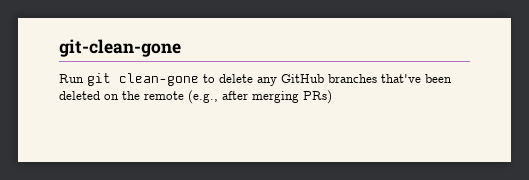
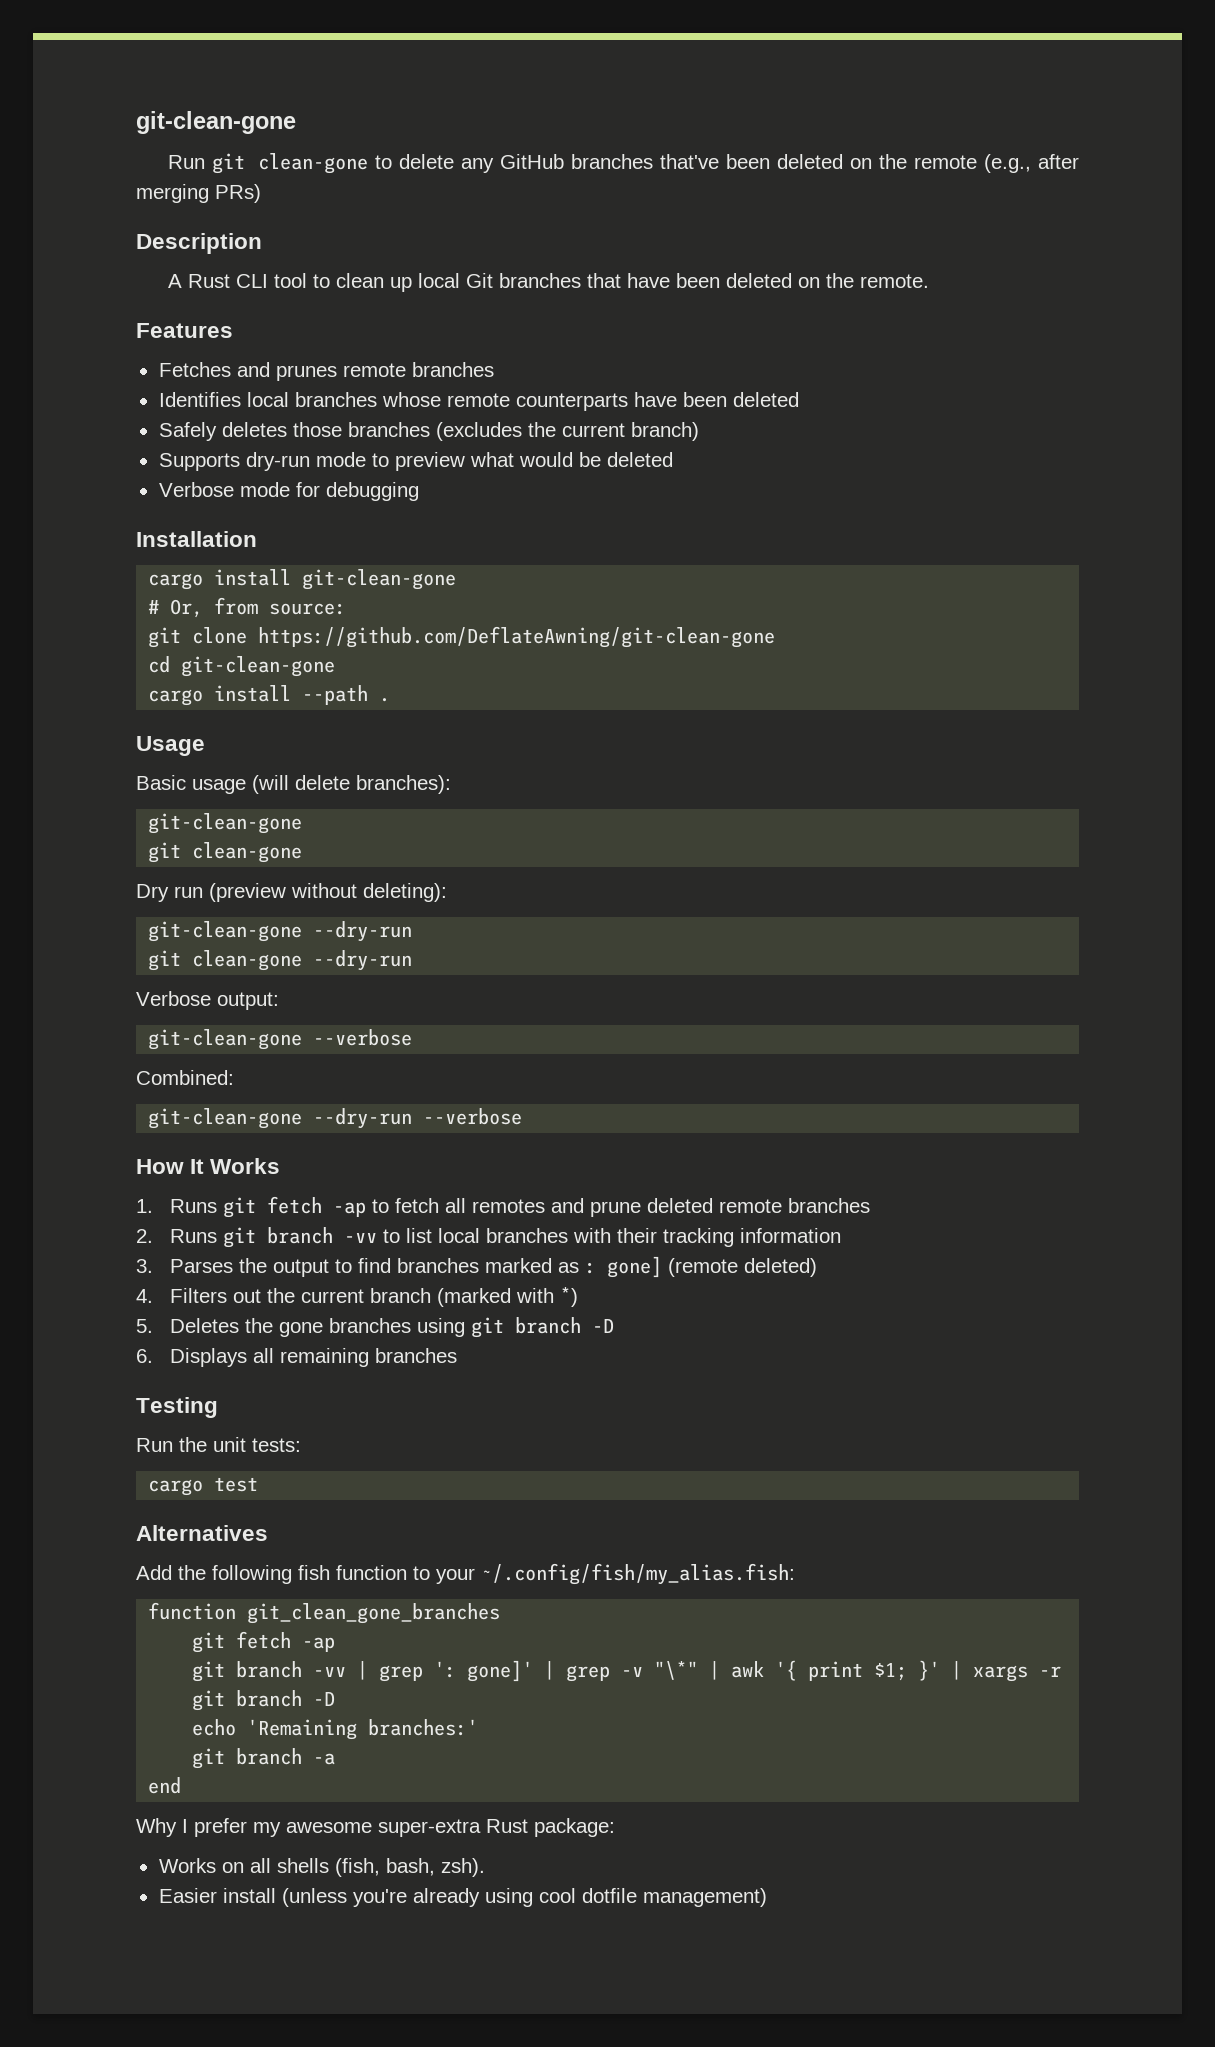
+ Description
+ A Rust CLI tool to clean up local Git branches that have been deleted on the remote.
+ Features
+ Fetches and prunes remote branches
+ Identifies local branches whose remote counterparts have been deleted
+ Safely deletes those branches (excludes the current branch)
+ Supports dry-run mode to preview what would be deleted
+ Verbose mode for debugging
+ Installation
+ cargo install git-clean-gone
+ # Or, from source:
+ git clone https://github.com/DeflateAwning/git-clean-gone
+ cd git-clean-gone
+ cargo install --path .
+ Usage
+ Basic usage (will delete branches):
+ git-clean-gone
+ git clean-gone
+ Dry run (preview without deleting):
+ git-clean-gone --dry-run
+ git clean-gone --dry-run
+ Verbose output:
+ git-clean-gone --verbose
+ Combined:
+ git-clean-gone --dry-run --verbose
+ How It Works
+ 1. Runs git fetch -ap to fetch all remotes and prune deleted remote branches
+ 2. Runs git branch -vv to list local branches with their tracking information
+ 3. Parses the output to find branches marked as : gone] (remote deleted)
+ 4. Filters out the current branch (marked with *)
+ 5. Deletes the gone branches using git branch -D
+ 6. Displays all remaining branches
+ Testing
+ Run the unit tests:
+ cargo test
+ Alternatives
+ Add the following fish function to your ~/.config/fish/my_alias.fish:
+ function git_clean_gone_branches
+ git fetch -ap
+ git branch -vv | grep ': gone]' | grep -v "\*" | awk '{ print $1; }' | xargs -r git branch -D
+ echo 'Remaining branches:'
+ git branch -a
+ end
+ Why I prefer my awesome super-extra Rust package:
+ Works on all shells (fish, bash, zsh).
+ Easier install (unless you're already using cool dotfile management)

